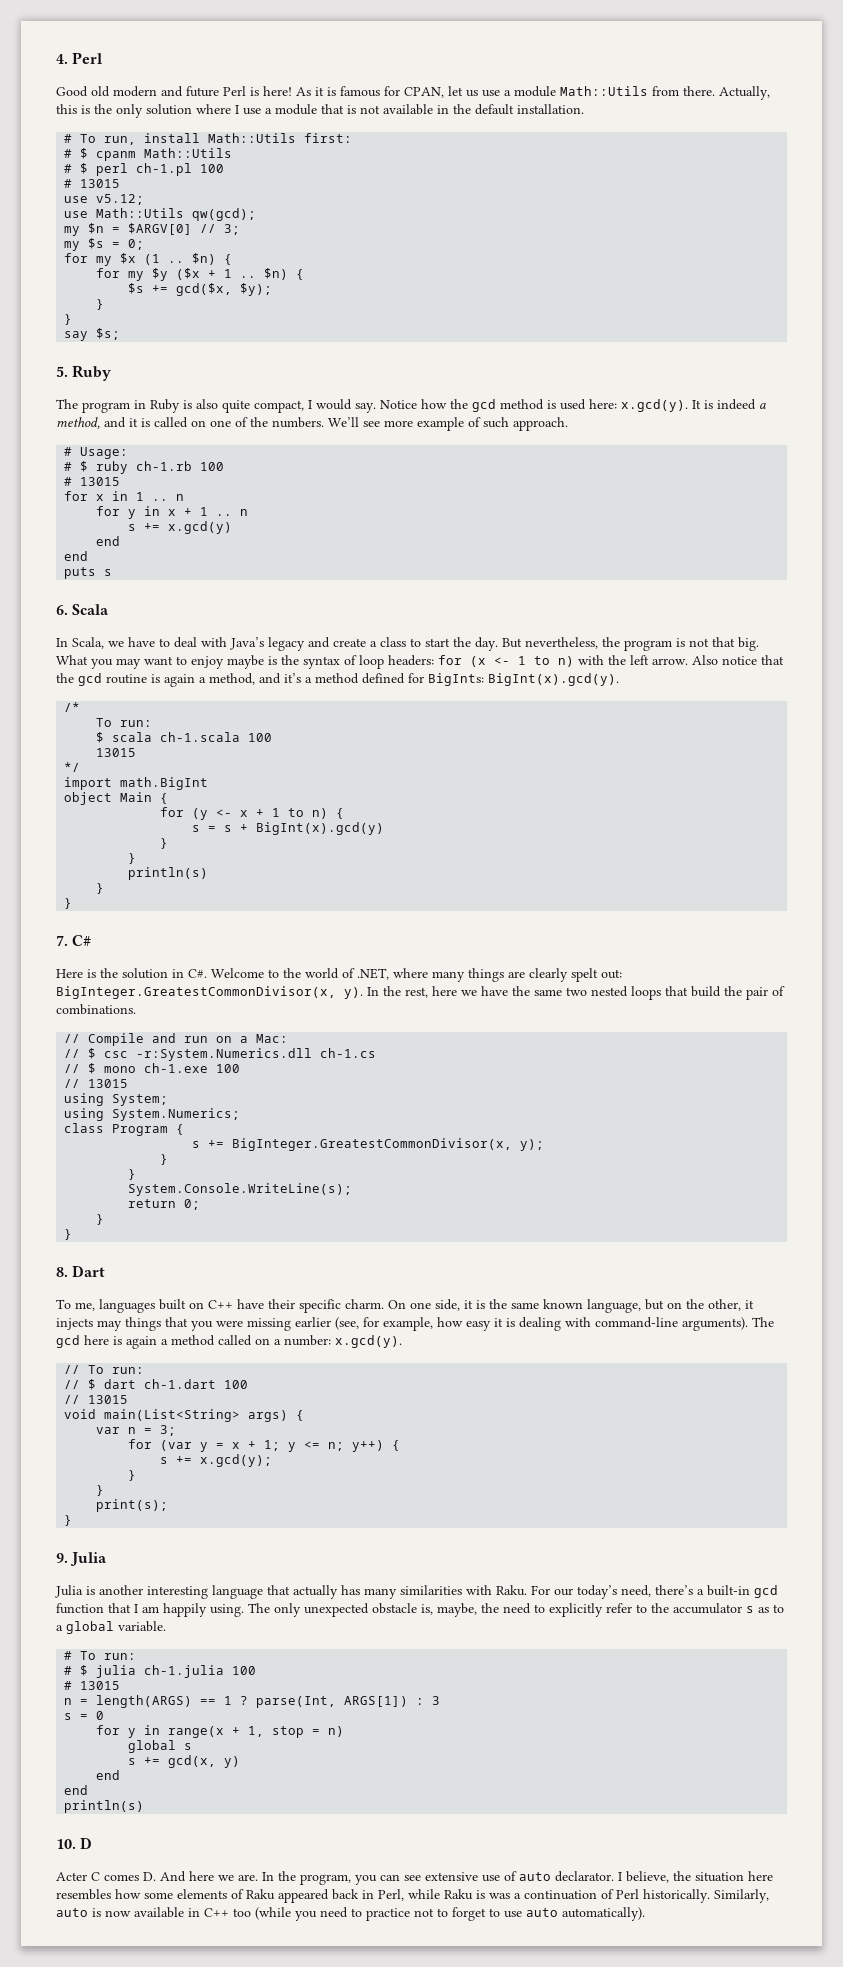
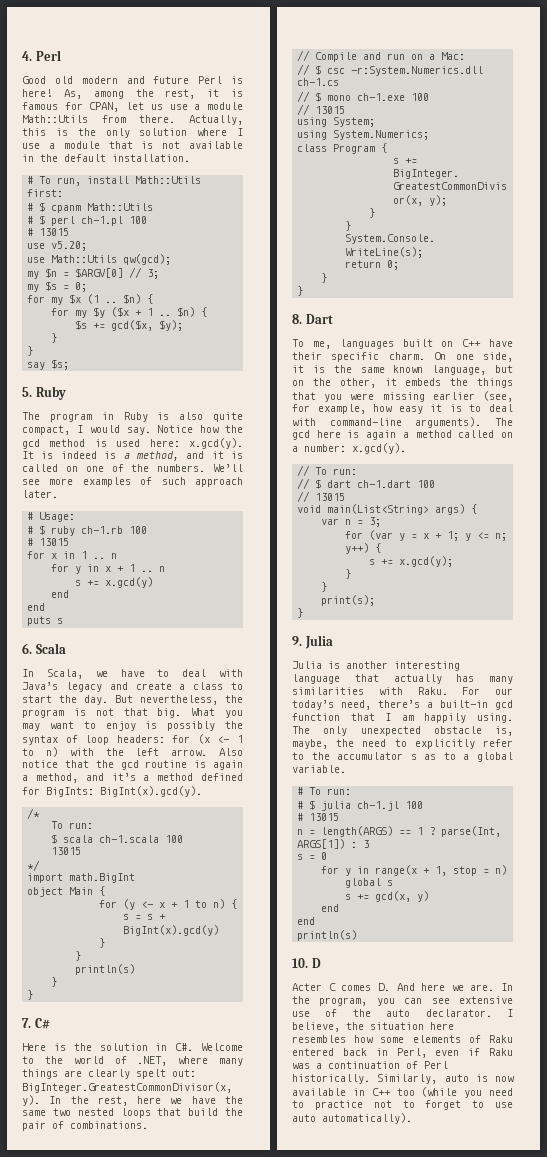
- As it is famous for CPAN, let us use a module Math::Utils from there.
+ As, among the rest, it is famous for CPAN, let us use a module Math::Utils from there.
- use v5.12;
+ use v5.20;
- Notice how the gcd method is used here: x.gcd(y). It is indeed a method, and it is called on one of the numbers.
+ Notice how the gcd method is used here: x.gcd(y). It is indeed is a method, and it is called on one of the numbers.
- We’ll see more example of such approach.
+ We’ll see more examples of such approach later.
- What you may want to enjoy maybe is the syntax of loop headers: for (x <- 1 to n) with the left arrow.
+ What you may want to enjoy is possibly the syntax of loop headers: for (x <- 1 to n) with the left arrow.
- On one side, it is the same known language, but on the other, it injects may things that you were missing earlier (see, for example, how easy it is dealing with command-line arguments).
+ On one side, it is the same known language, but on the other, it embeds the things that you were missing earlier (see, for example, how easy it is to deal with command-line arguments).
- # $ julia ch-1.julia 100
+ # $ julia ch-1.jl 100
- In the program, you can see extensive use of auto declarator.
+ In the program, you can see extensive use of the auto declarator.
- I believe, the situation here resembles how some elements of Raku appeared back in Perl, while Raku is was a continuation of Perl historically.
+ I believe, the situation here resembles how some elements of Raku entered back in Perl, even if Raku was a continuation of Perl historically.

